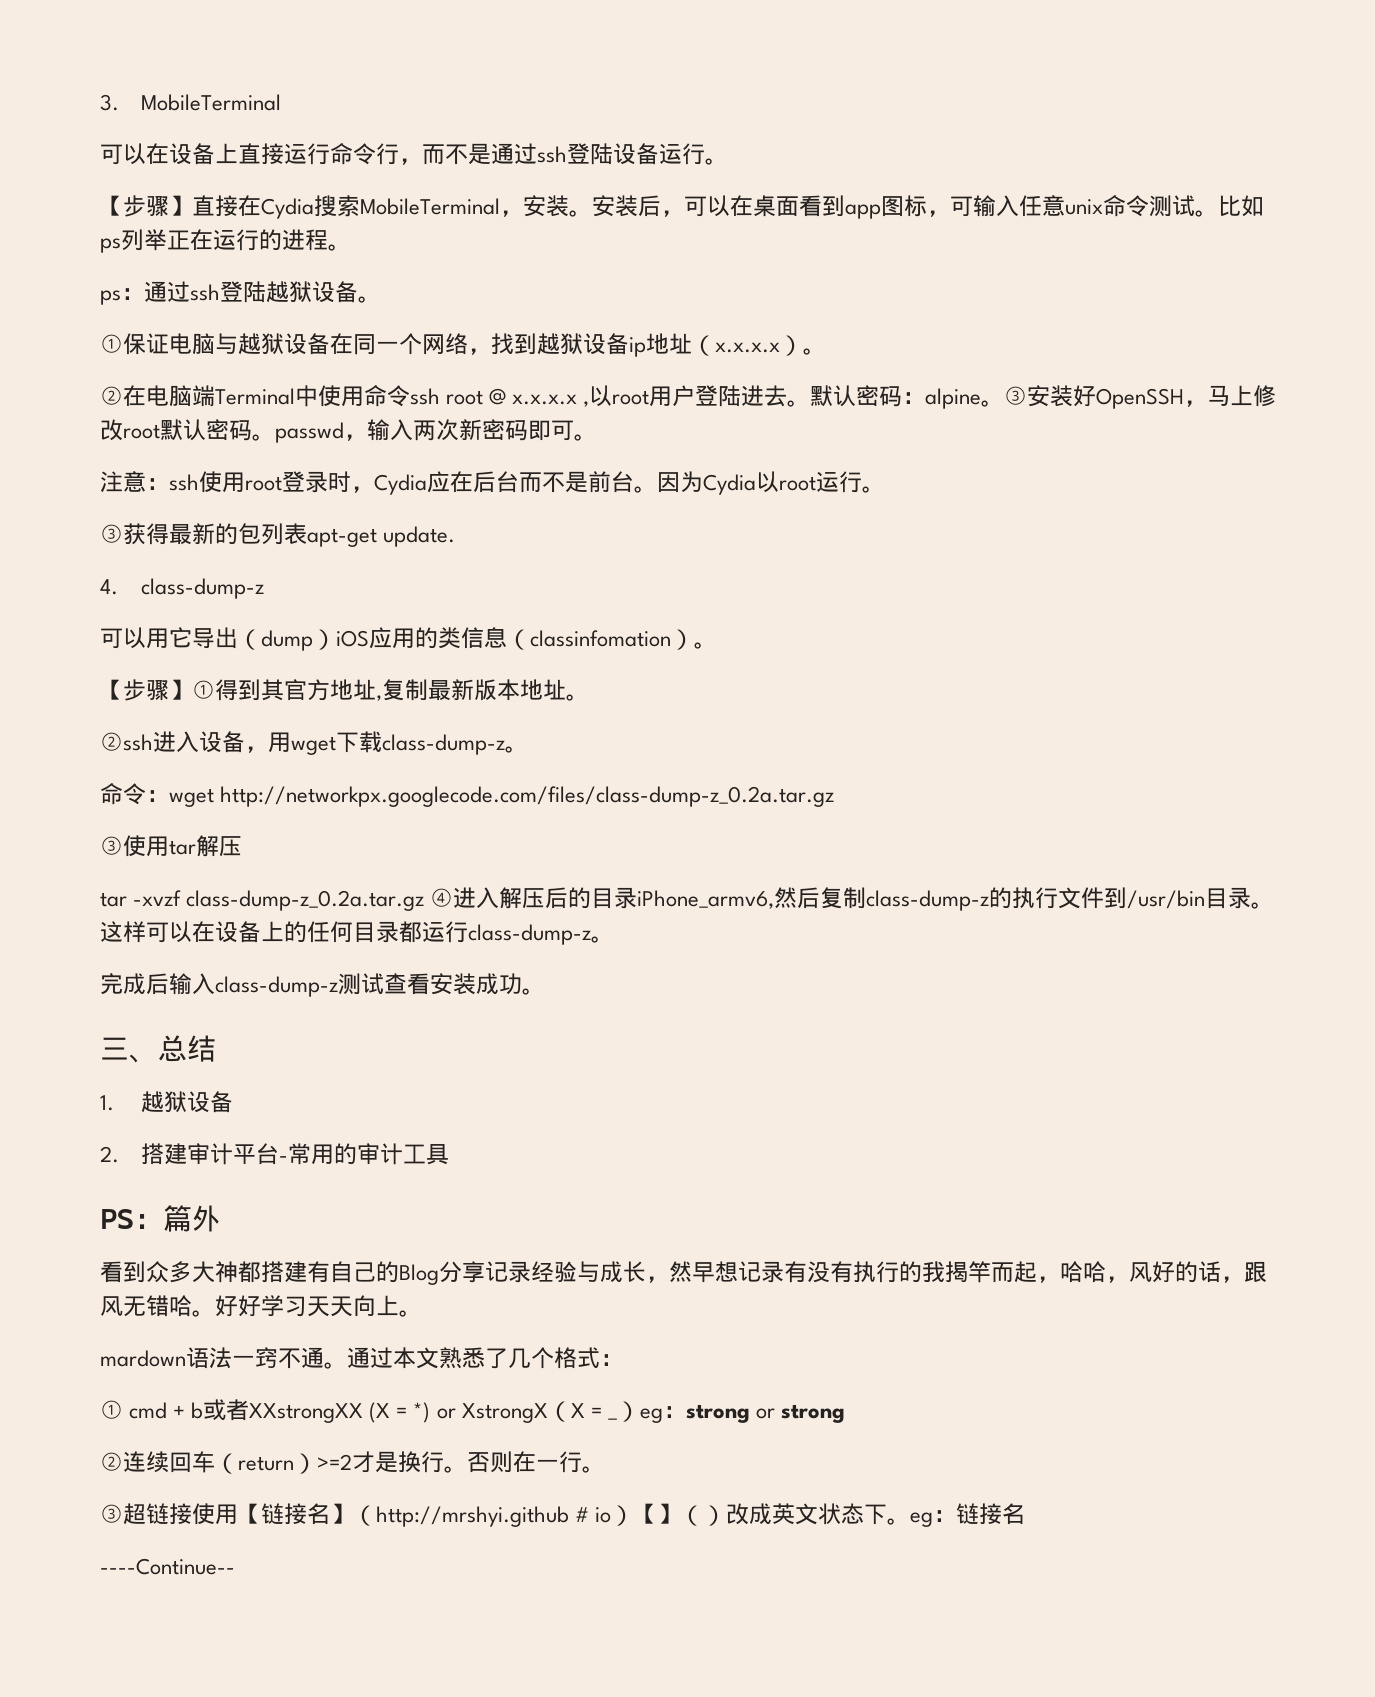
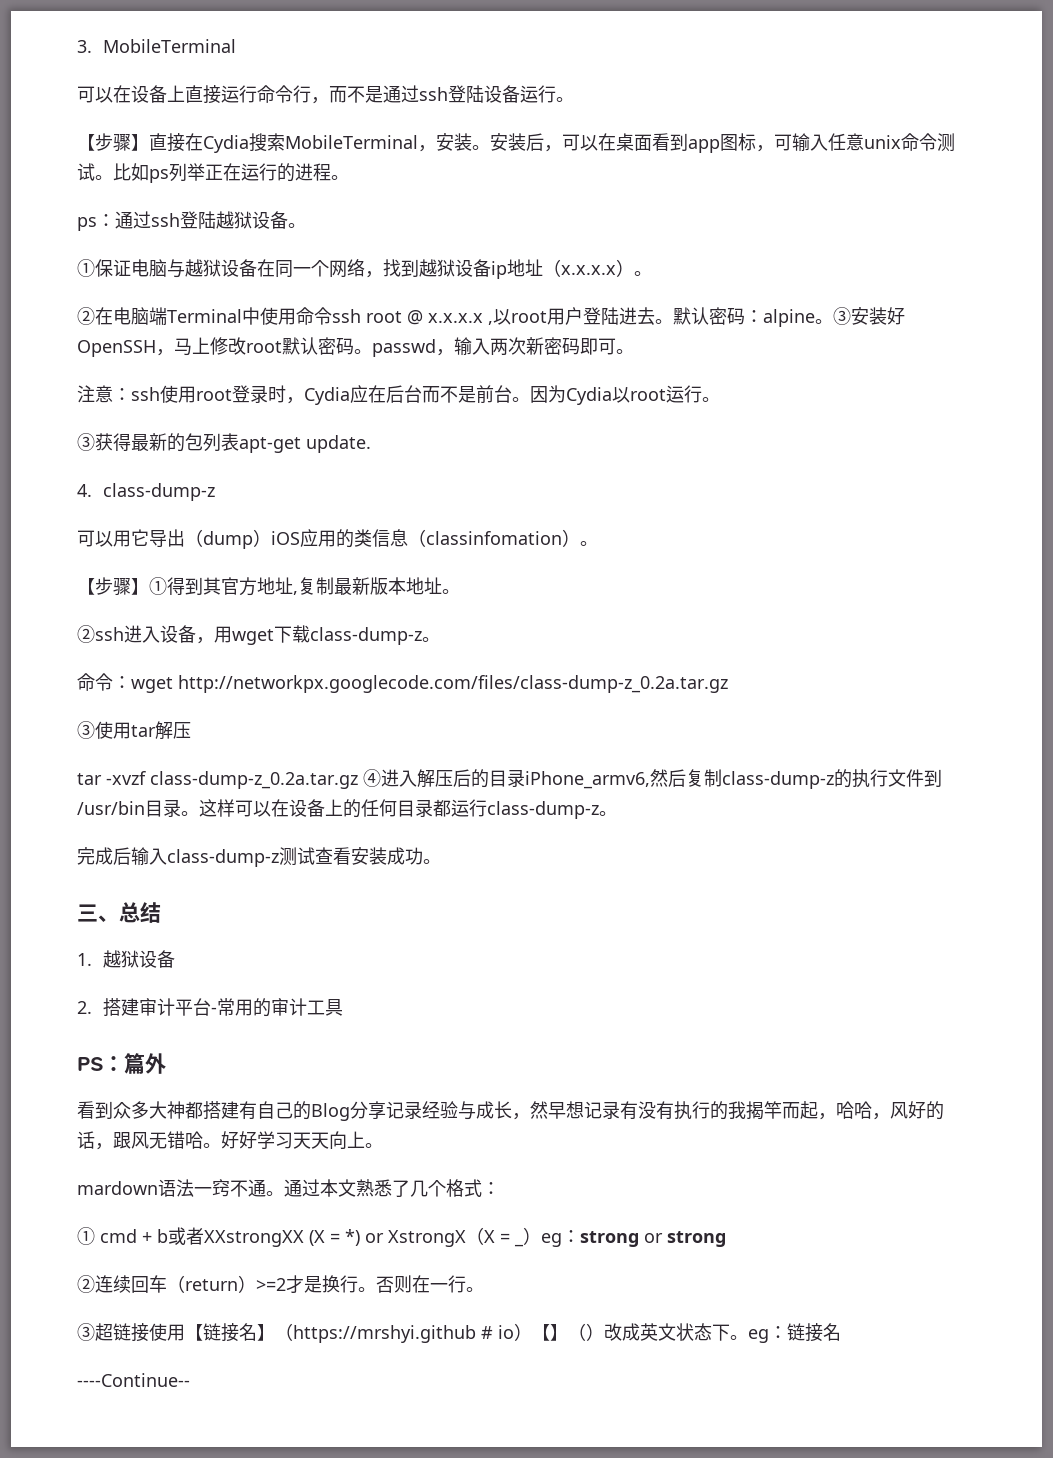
- ③超链接使用【链接名】（http://mrshyi.github # io）【】（）改成英文状态下。eg：链接名
+ ③超链接使用【链接名】（https://mrshyi.github # io）【】（）改成英文状态下。eg：链接名

